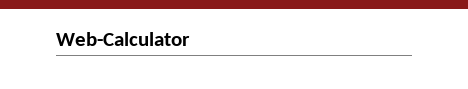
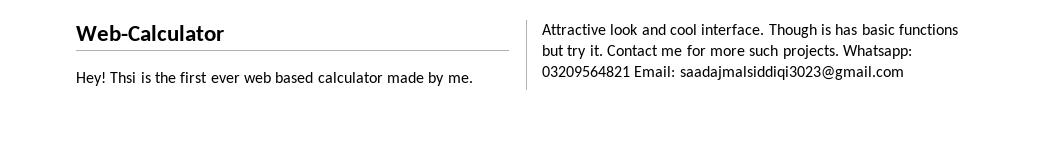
+ Hey! Thsi is the first ever web based calculator made by me. Attractive look and cool interface. Though is has basic functions but try it. Contact me for more such projects. Whatsapp: 03209564821 Email: saadajmalsiddiqi3023@gmail.com

